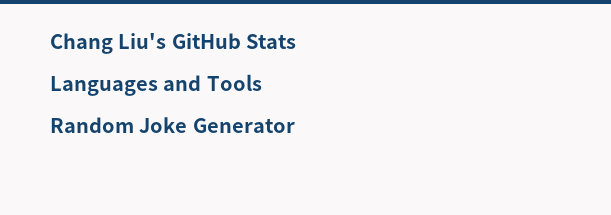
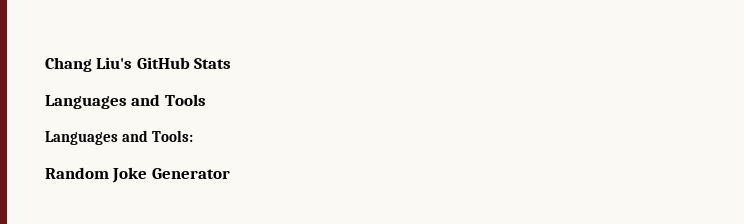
+ Languages and Tools:

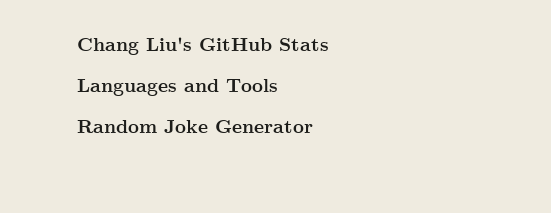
- Languages and Tools:

